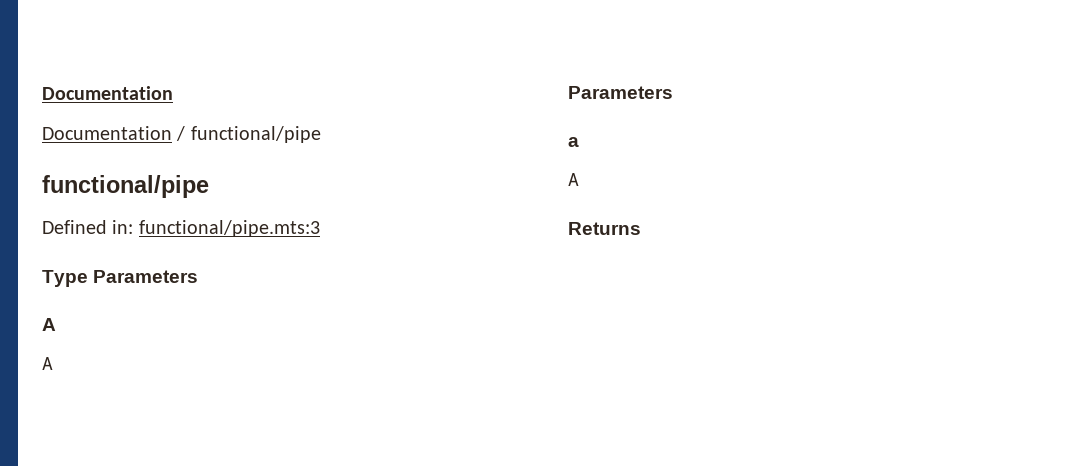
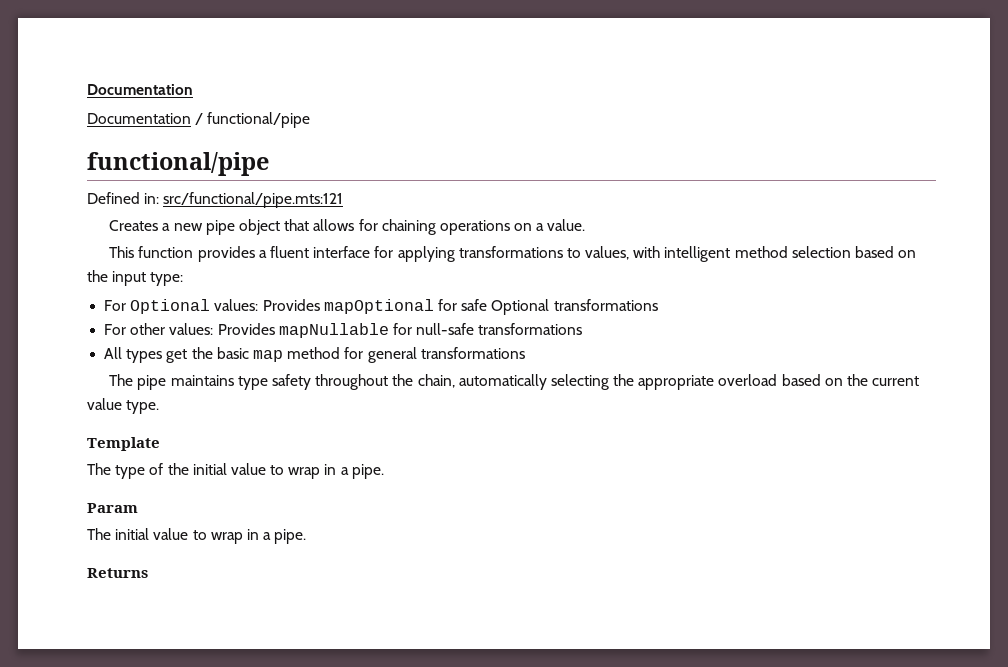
- Defined in: functional/pipe.mts:3
- Type Parameters
- A
- A
- Parameters
- a
- A
+ Defined in: src/functional/pipe.mts:121
+ Creates a new pipe object that allows for chaining operations on a value.
+ This function provides a fluent interface for applying transformations to values, with intelligent method selection based on the input type:
+ For Optional values: Provides mapOptional for safe Optional transformations
+ For other values: Provides mapNullable for null-safe transformations
+ All types get the basic map method for general transformations
+ The pipe maintains type safety throughout the chain, automatically selecting the appropriate overload based on the current value type.
+ Template
+ The type of the initial value to wrap in a pipe.
+ Param
+ The initial value to wrap in a pipe.

